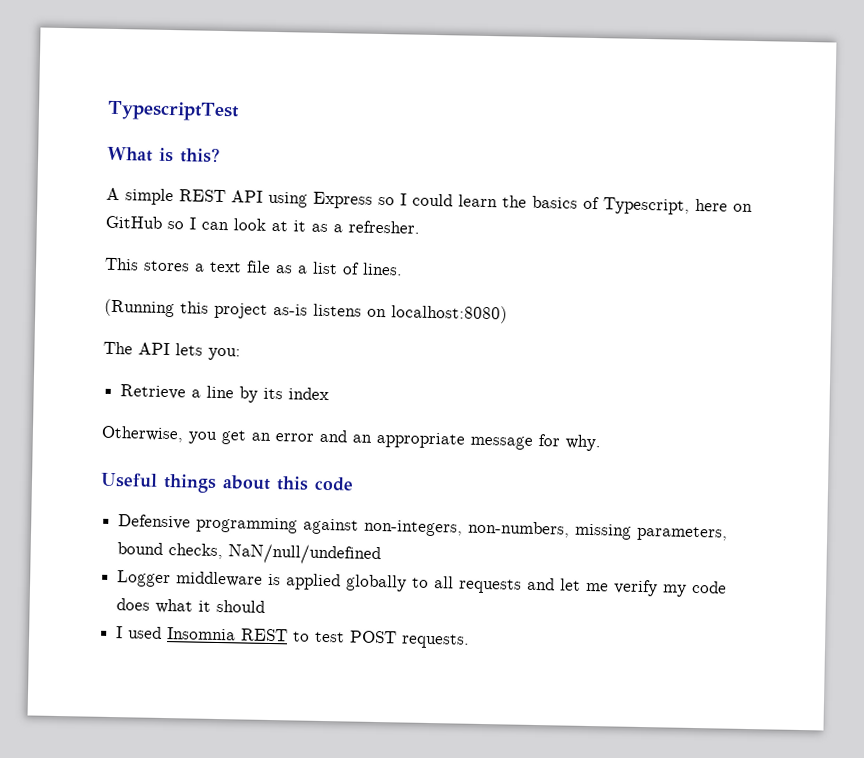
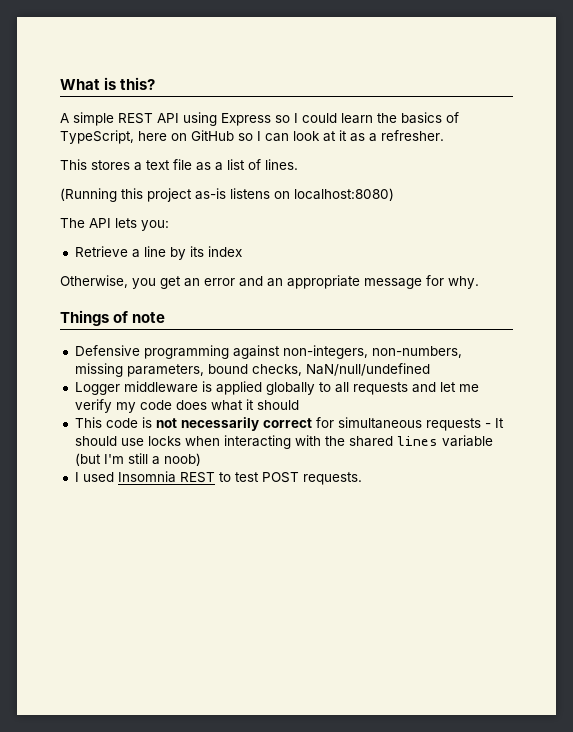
- TypescriptTest
- A simple REST API using Express so I could learn the basics of Typescript, here on GitHub so I can look at it as a refresher.
+ A simple REST API using Express so I could learn the basics of TypeScript, here on GitHub so I can look at it as a refresher.
- Useful things about this code
+ Things of note
+ This code is not necessarily correct for simultaneous requests - It should use locks when interacting with the shared lines variable (but I'm still a noob)

